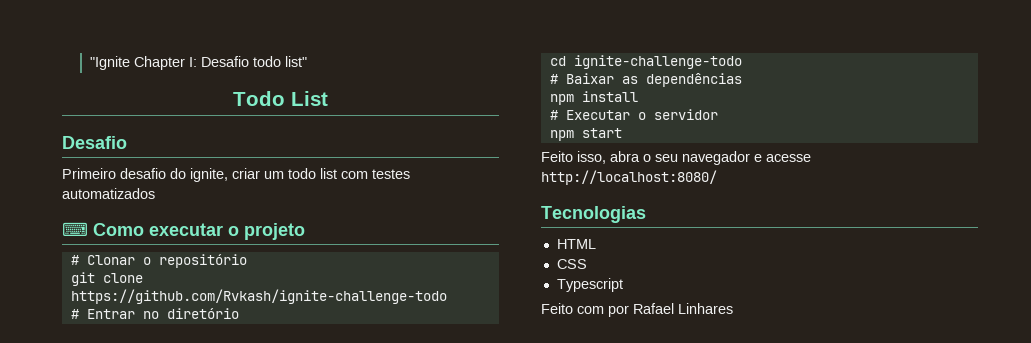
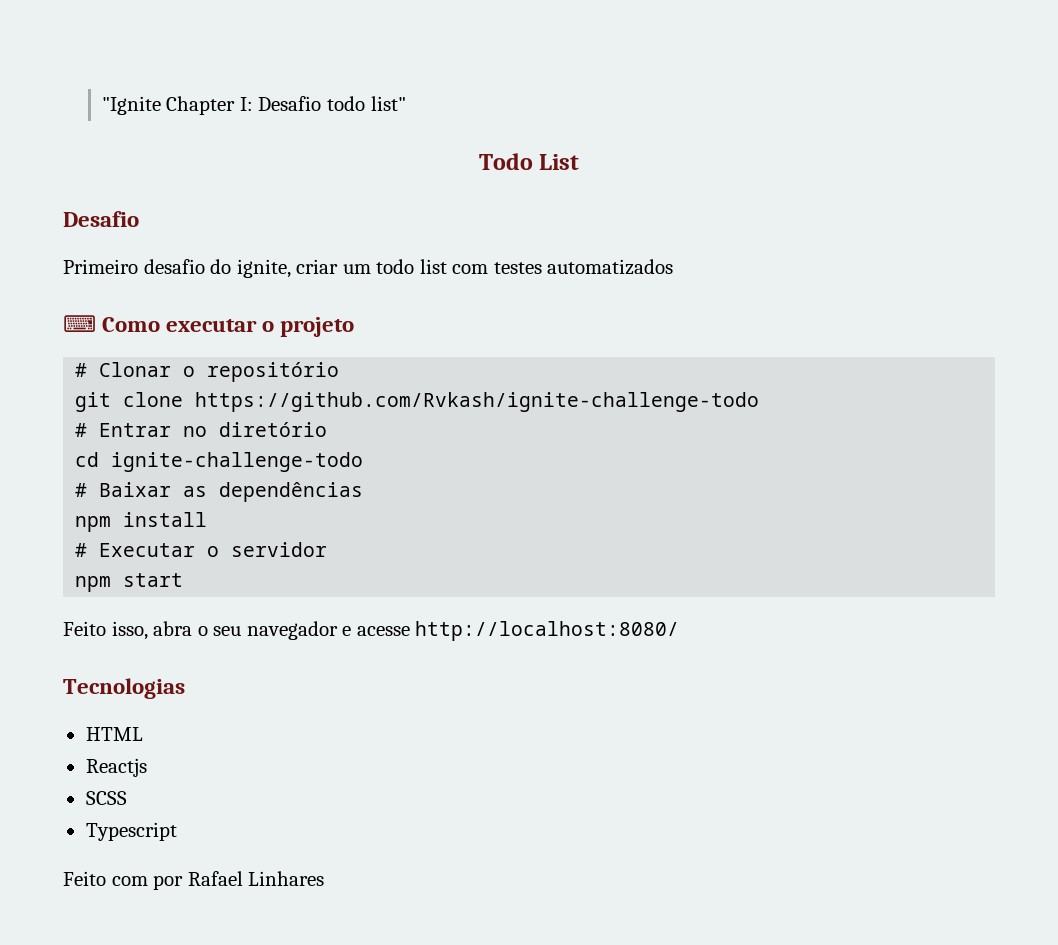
- CSS
+ Reactjs
+ SCSS

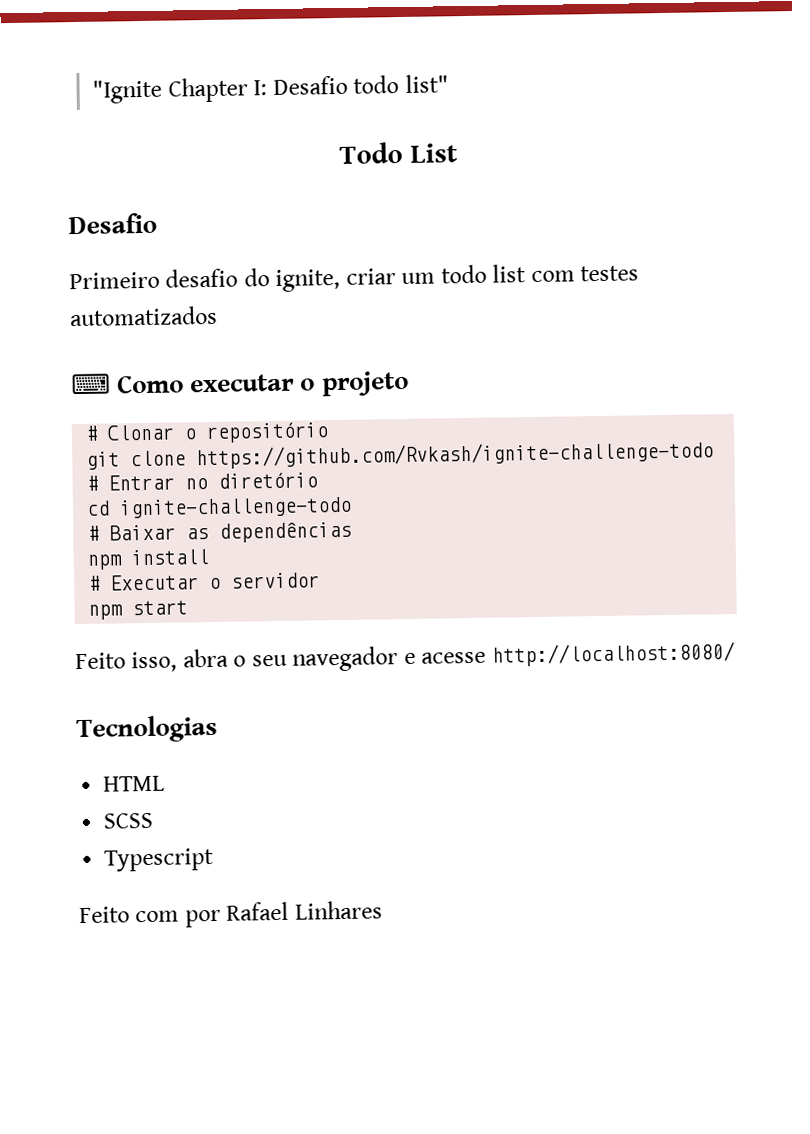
- Reactjs

